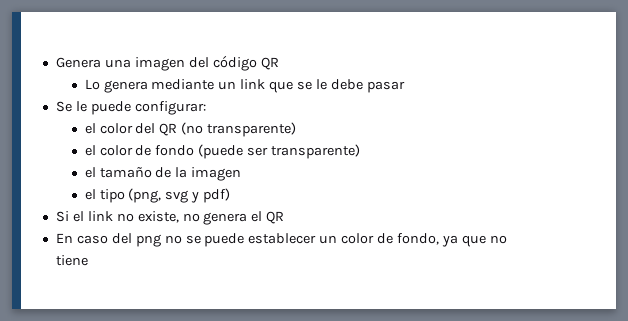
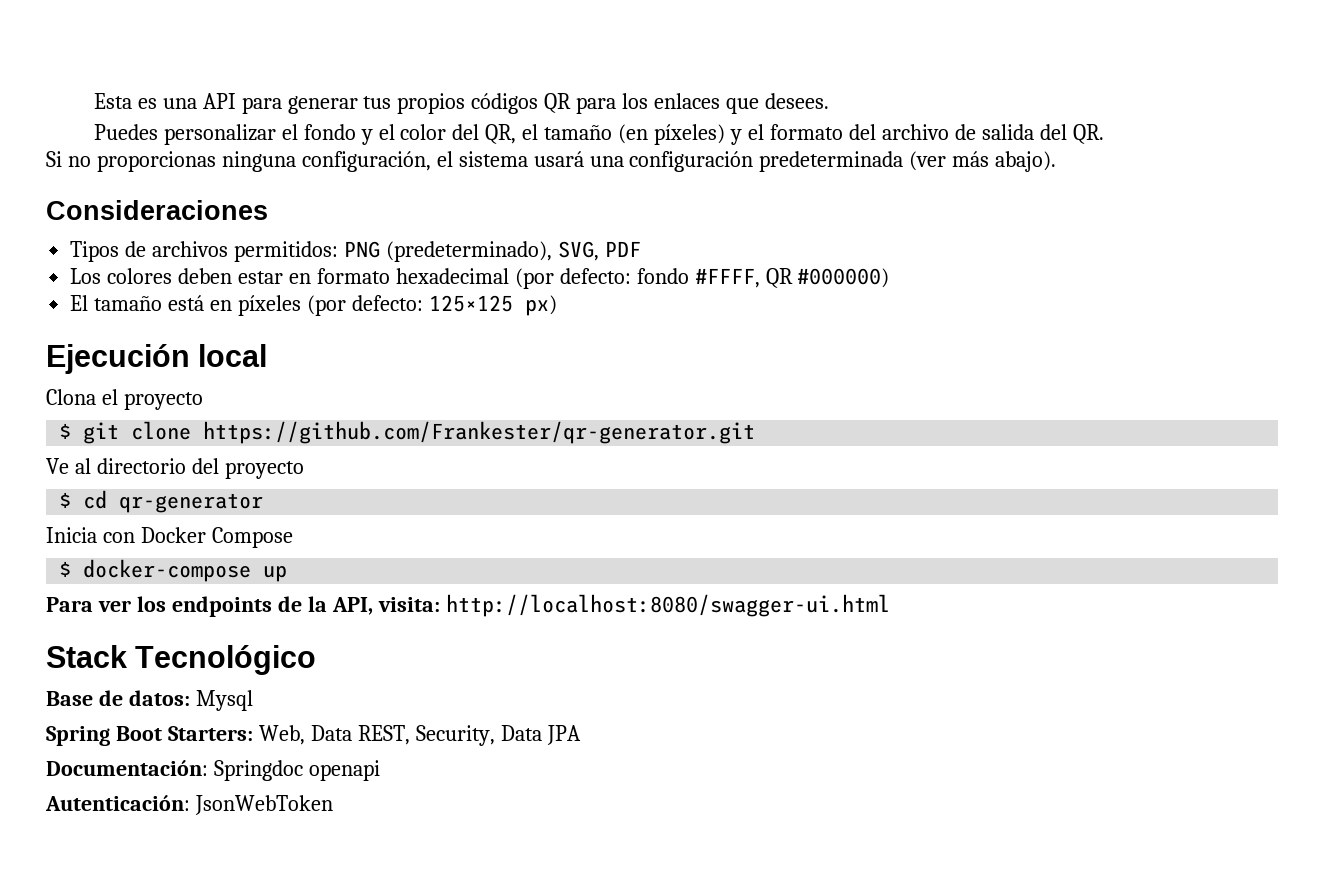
- Genera una imagen del código QR
- Lo genera mediante un link que se le debe pasar
- Se le puede configurar:
- el color del QR (no transparente)
- el color de fondo (puede ser transparente)
- el tamaño de la imagen
- el tipo (png, svg y pdf)
- Si el link no existe, no genera el QR
- En caso del png no se puede establecer un color de fondo, ya que no tiene
+ Esta es una API para generar tus propios códigos QR para los enlaces que desees.
+ Puedes personalizar el fondo y el color del QR, el tamaño (en píxeles) y el formato del archivo de salida del QR.
+ Si no proporcionas ninguna configuración, el sistema usará una configuración predeterminada (ver más abajo).
+ Consideraciones
+ Tipos de archivos permitidos: PNG (predeterminado), SVG, PDF
+ Los colores deben estar en formato hexadecimal (por defecto: fondo #FFFF, QR #000000)
+ El tamaño está en píxeles (por defecto: 125×125 px)
+ Ejecución local
+ Clona el proyecto
+ $ git clone https://github.com/Frankester/qr-generator.git
+ Ve al directorio del proyecto
+ $ cd qr-generator
+ Inicia con Docker Compose
+ $ docker-compose up
+ Para ver los endpoints de la API, visita: http://localhost:8080/swagger-ui.html
+ Stack Tecnológico
+ Base de datos: Mysql
+ Spring Boot Starters: Web, Data REST, Security, Data JPA
+ Documentación: Springdoc openapi
+ Autenticación: JsonWebToken

